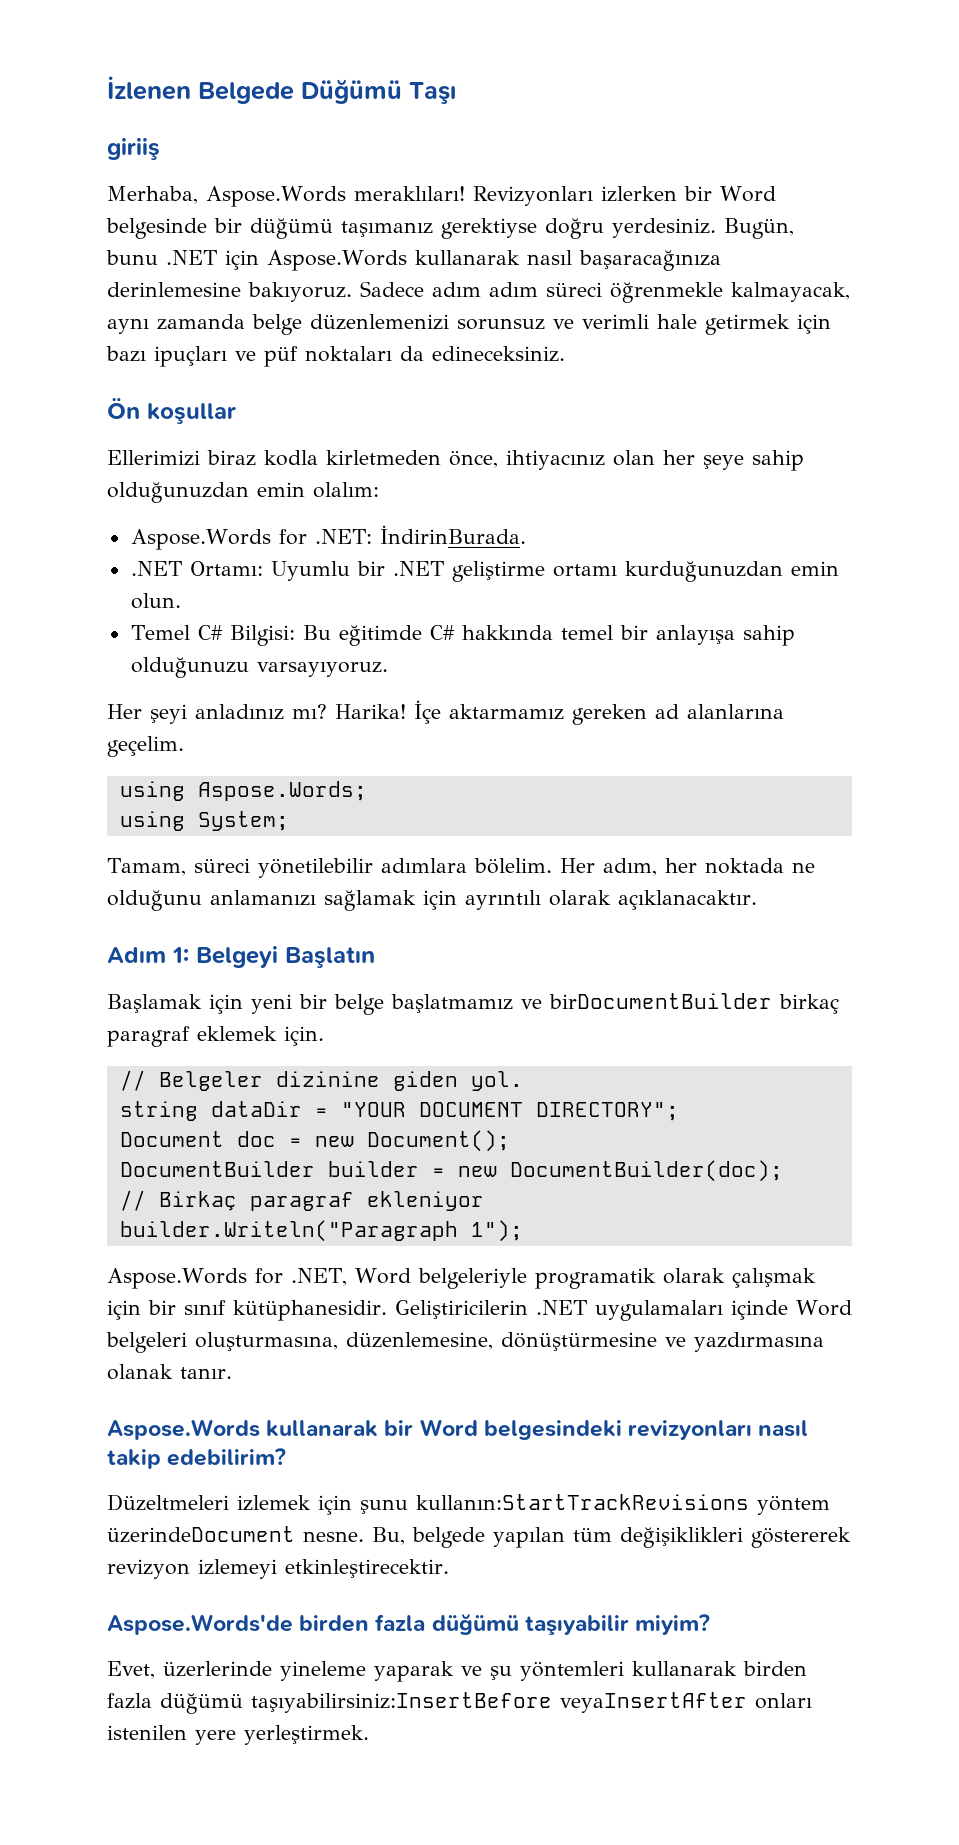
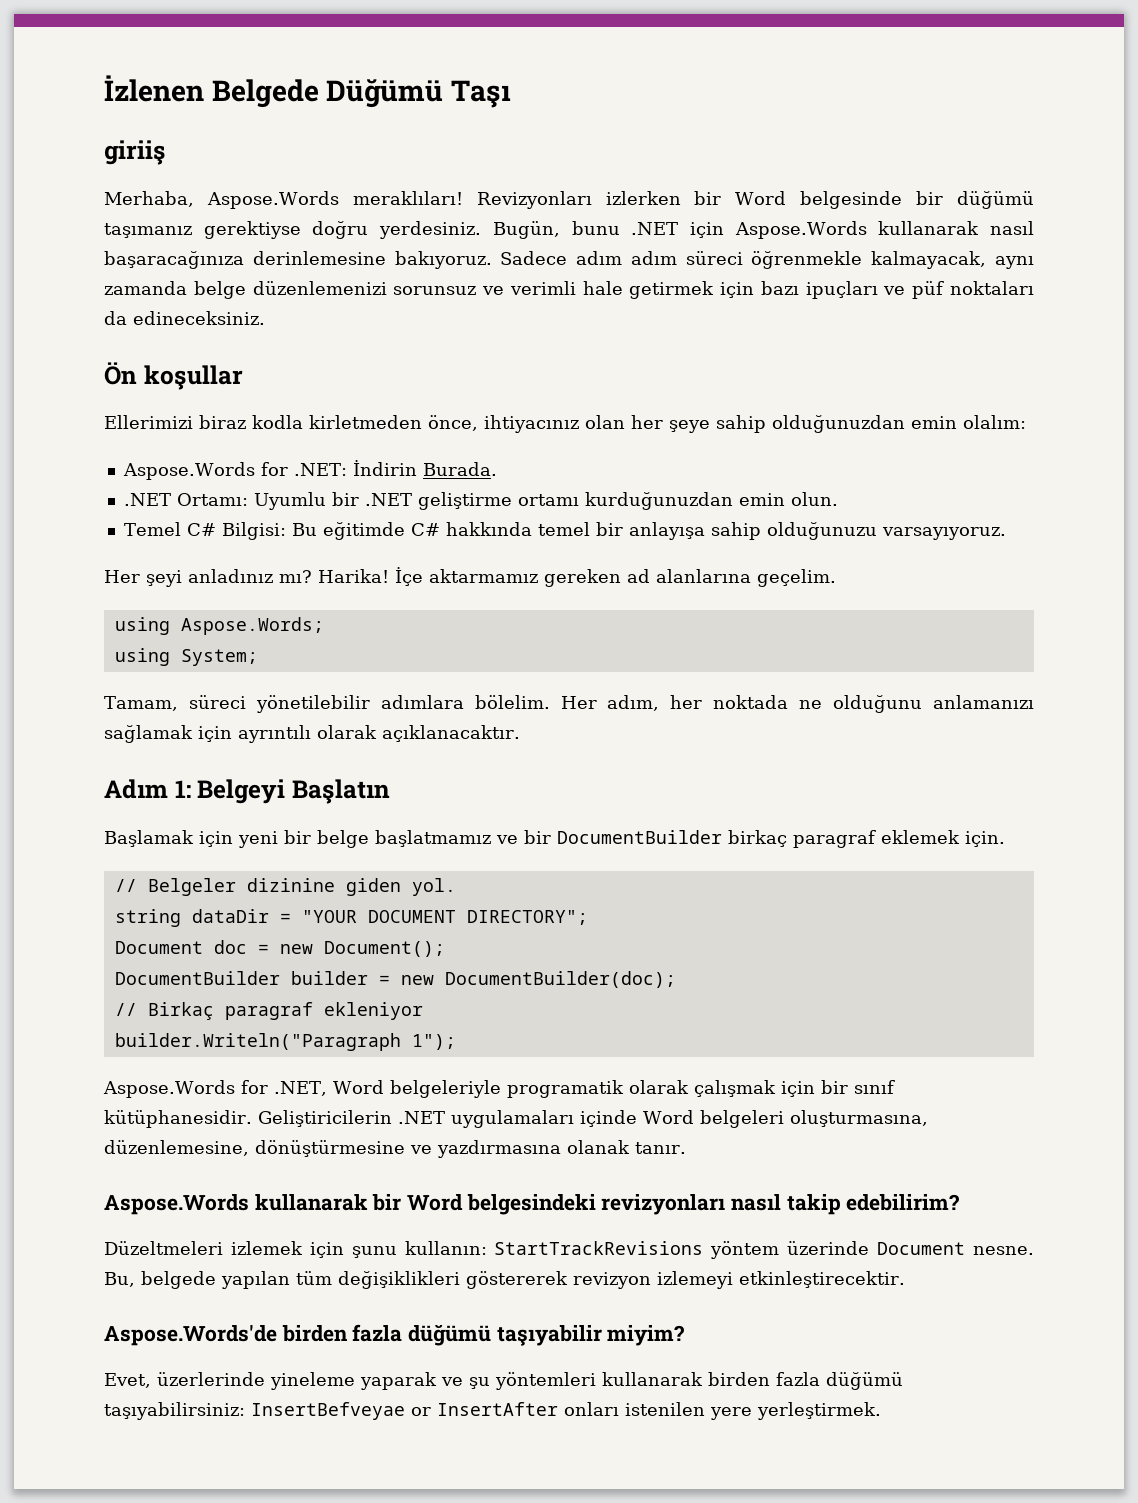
- Aspose.Words for .NET: İndirinBurada.
+ Aspose.Words for .NET: İndirin Burada.
- Başlamak için yeni bir belge başlatmamız ve birDocumentBuilder birkaç paragraf eklemek için.
+ Başlamak için yeni bir belge başlatmamız ve bir DocumentBuilder birkaç paragraf eklemek için.
- Düzeltmeleri izlemek için şunu kullanın:StartTrackRevisions yöntem üzerindeDocument nesne.
+ Düzeltmeleri izlemek için şunu kullanın: StartTrackRevisions yöntem üzerinde Document nesne.
- Evet, üzerlerinde yineleme yaparak ve şu yöntemleri kullanarak birden fazla düğümü taşıyabilirsiniz:InsertBefore veyaInsertAfter onları istenilen yere yerleştirmek.
+ Evet, üzerlerinde yineleme yaparak ve şu yöntemleri kullanarak birden fazla düğümü taşıyabilirsiniz: InsertBefveyae or InsertAfter onları istenilen yere yerleştirmek.

